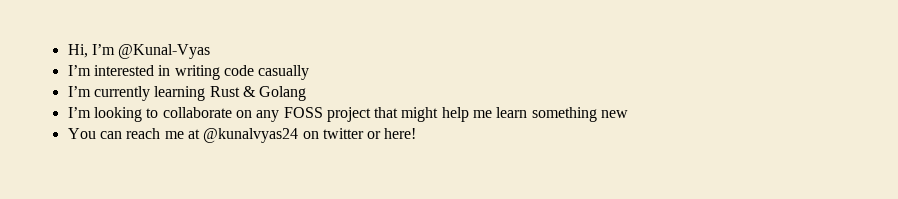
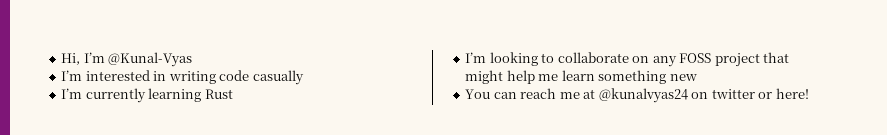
- I’m currently learning Rust & Golang
+ I’m currently learning Rust

